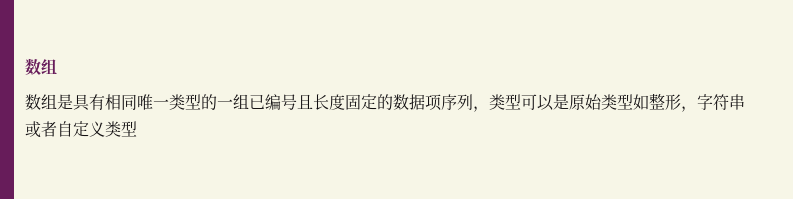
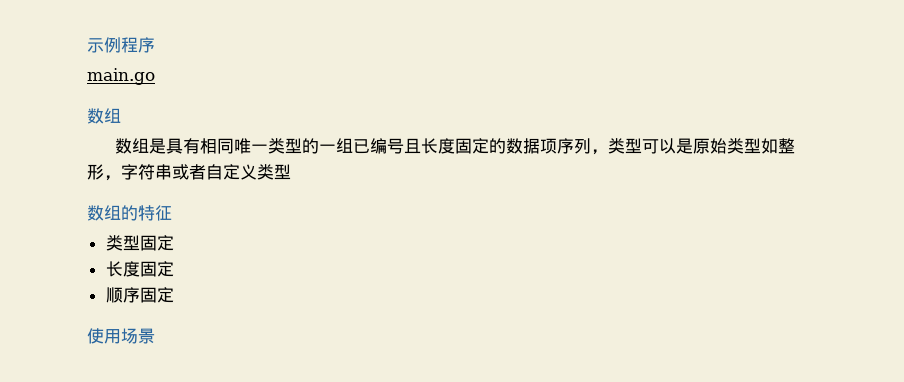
+ 示例程序
+ main.go
+ 数组的特征
+ 类型固定
+ 长度固定
+ 顺序固定
+ 使用场景

